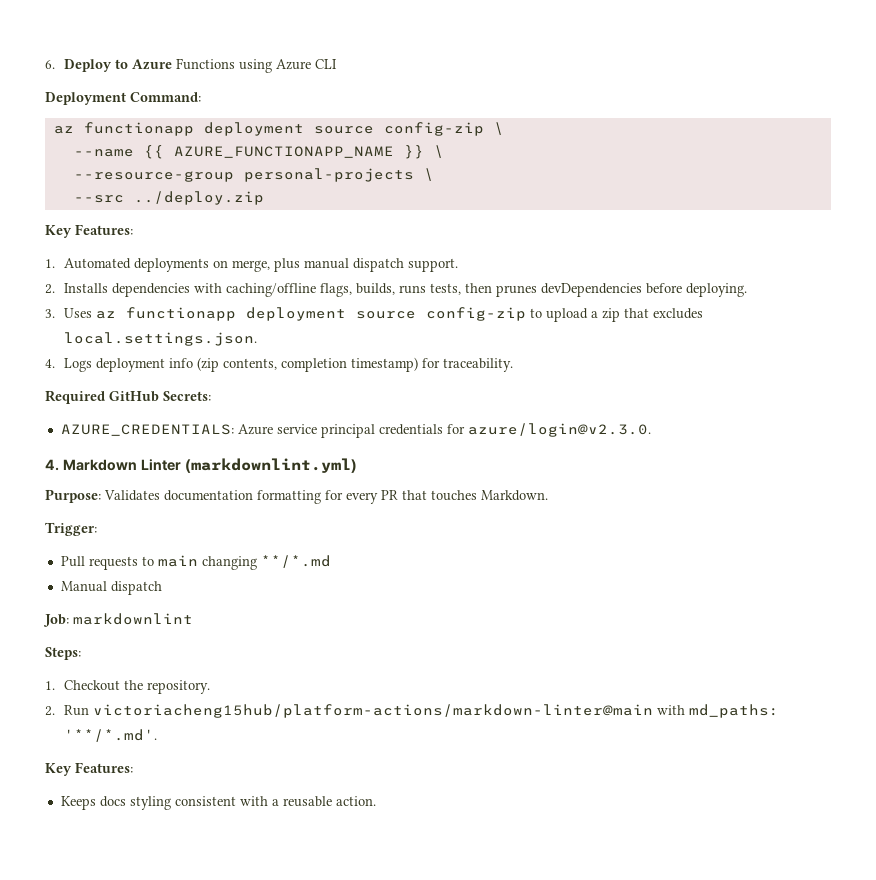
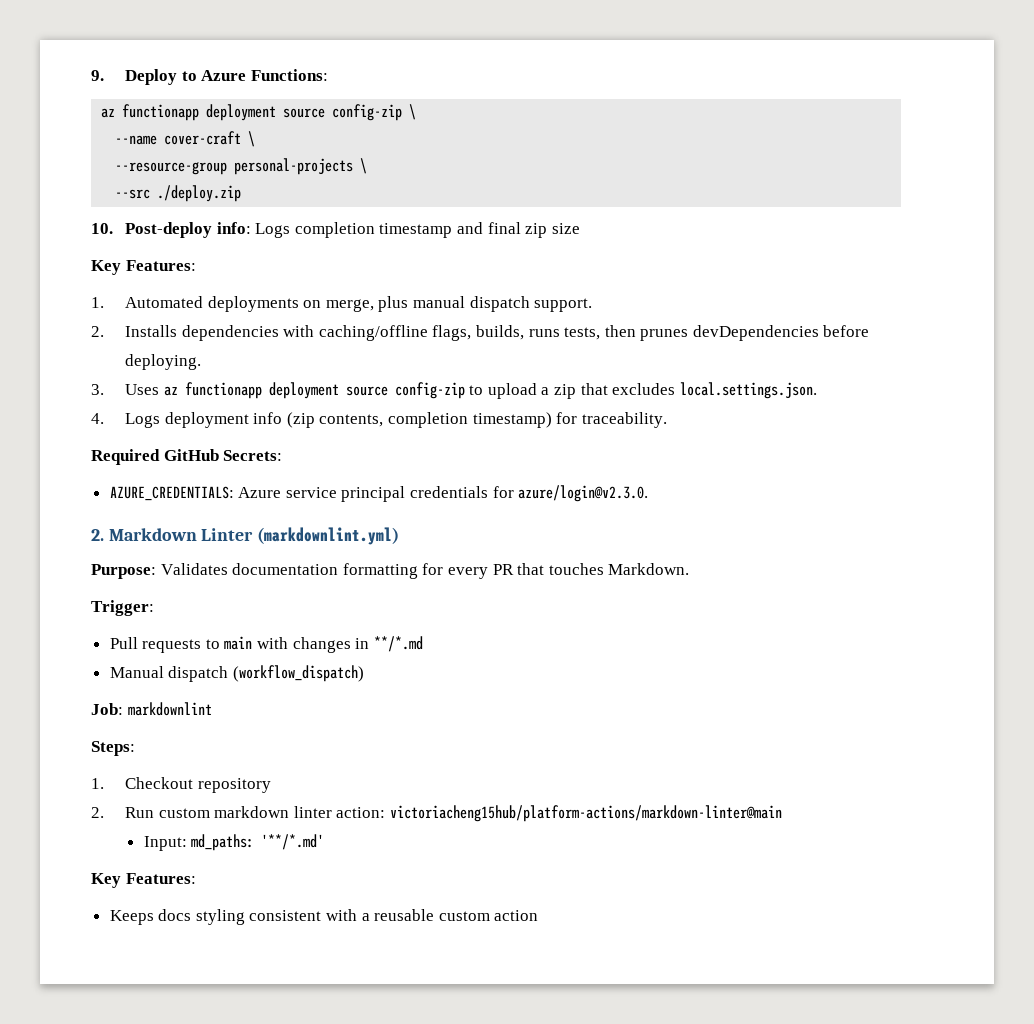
- 6. Deploy to Azure Functions using Azure CLI
- Deployment Command:
+ 9. Deploy to Azure Functions:
- --name {{ AZURE_FUNCTIONAPP_NAME }} \
+ --name cover-craft \
- --src ../deploy.zip
+ --src ./deploy.zip
+ 10. Post-deploy info: Logs completion timestamp and final zip size
- 4. Markdown Linter (markdownlint.yml)
+ 2. Markdown Linter (markdownlint.yml)
- Pull requests to main changing **/*.md
+ Pull requests to main with changes in **/*.md
- Manual dispatch
+ Manual dispatch (workflow_dispatch)
- 1. Checkout the repository.
+ 1. Checkout repository
- 2. Run victoriacheng15hub/platform-actions/markdown-linter@main with md_paths: '**/*.md'.
+ 2. Run custom markdown linter action: victoriacheng15hub/platform-actions/markdown-linter@main
+ Input: md_paths: '**/*.md'
- Keeps docs styling consistent with a reusable action.
+ Keeps docs styling consistent with a reusable custom action

